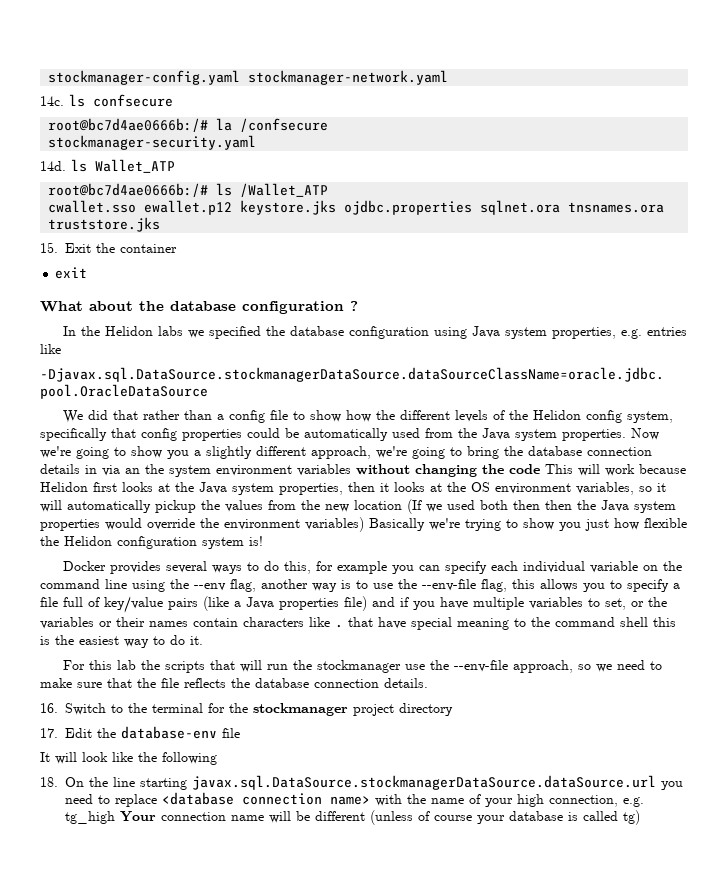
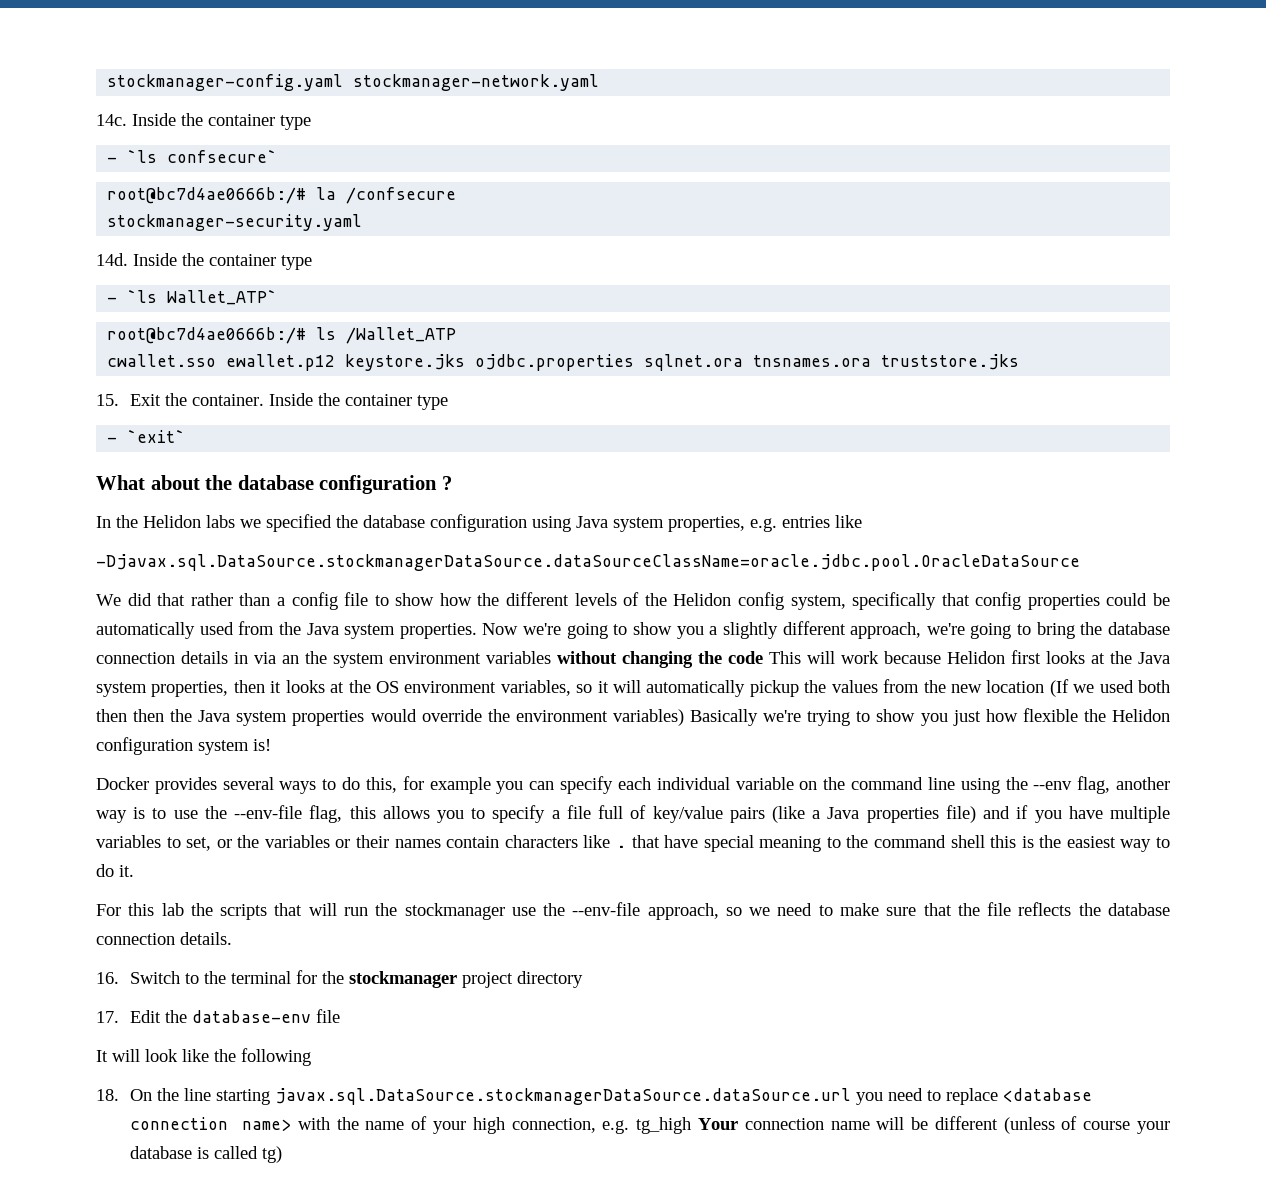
- 14c. ls confsecure
+ 14c. Inside the container type
+ - `ls confsecure`
- 14d. ls Wallet_ATP
+ 14d. Inside the container type
+ - `ls Wallet_ATP`
- 15. Exit the container
- exit
+ 15. Exit the container. Inside the container type
+ - `exit`

